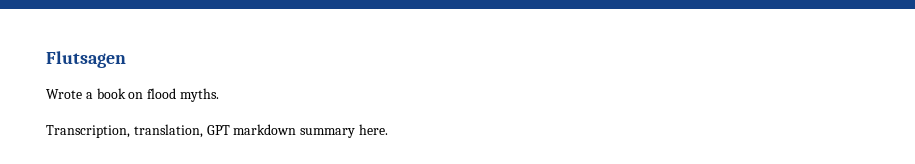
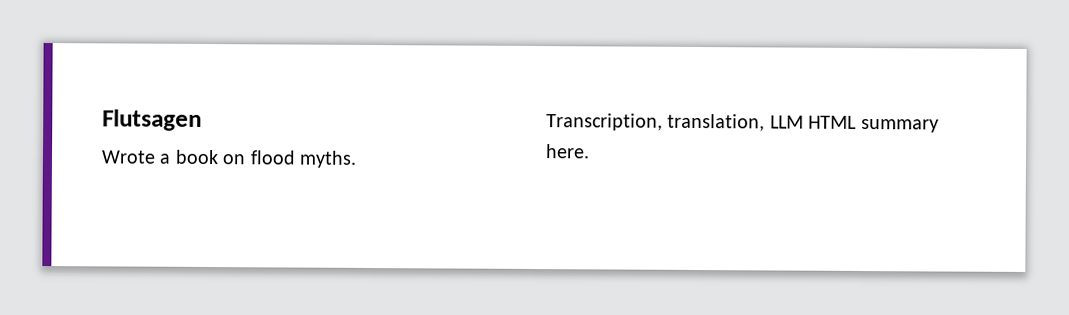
- Transcription, translation, GPT markdown summary here.
+ Transcription, translation, LLM HTML summary here.

